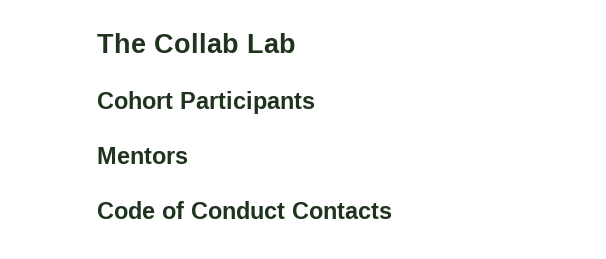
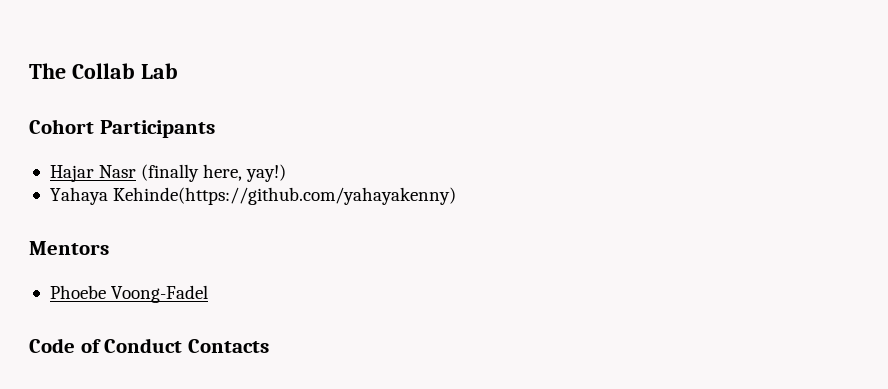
+ Hajar Nasr (finally here, yay!)
+ Yahaya Kehinde(https://github.com/yahayakenny)
+ Phoebe Voong-Fadel

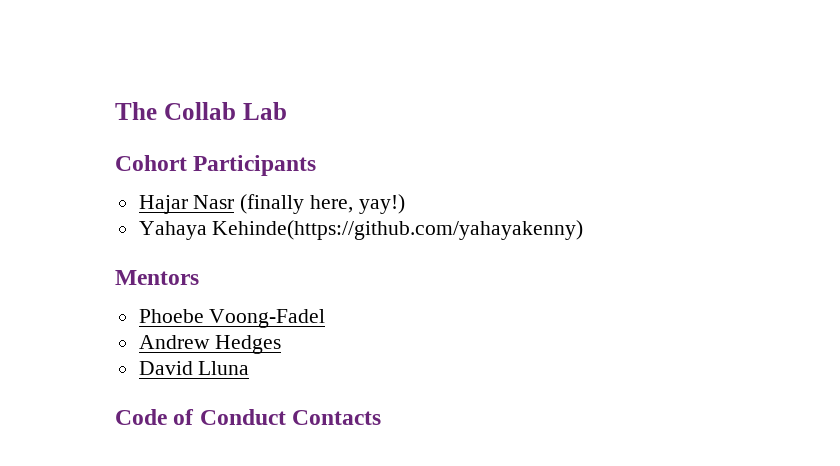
+ Andrew Hedges
+ David Lluna

